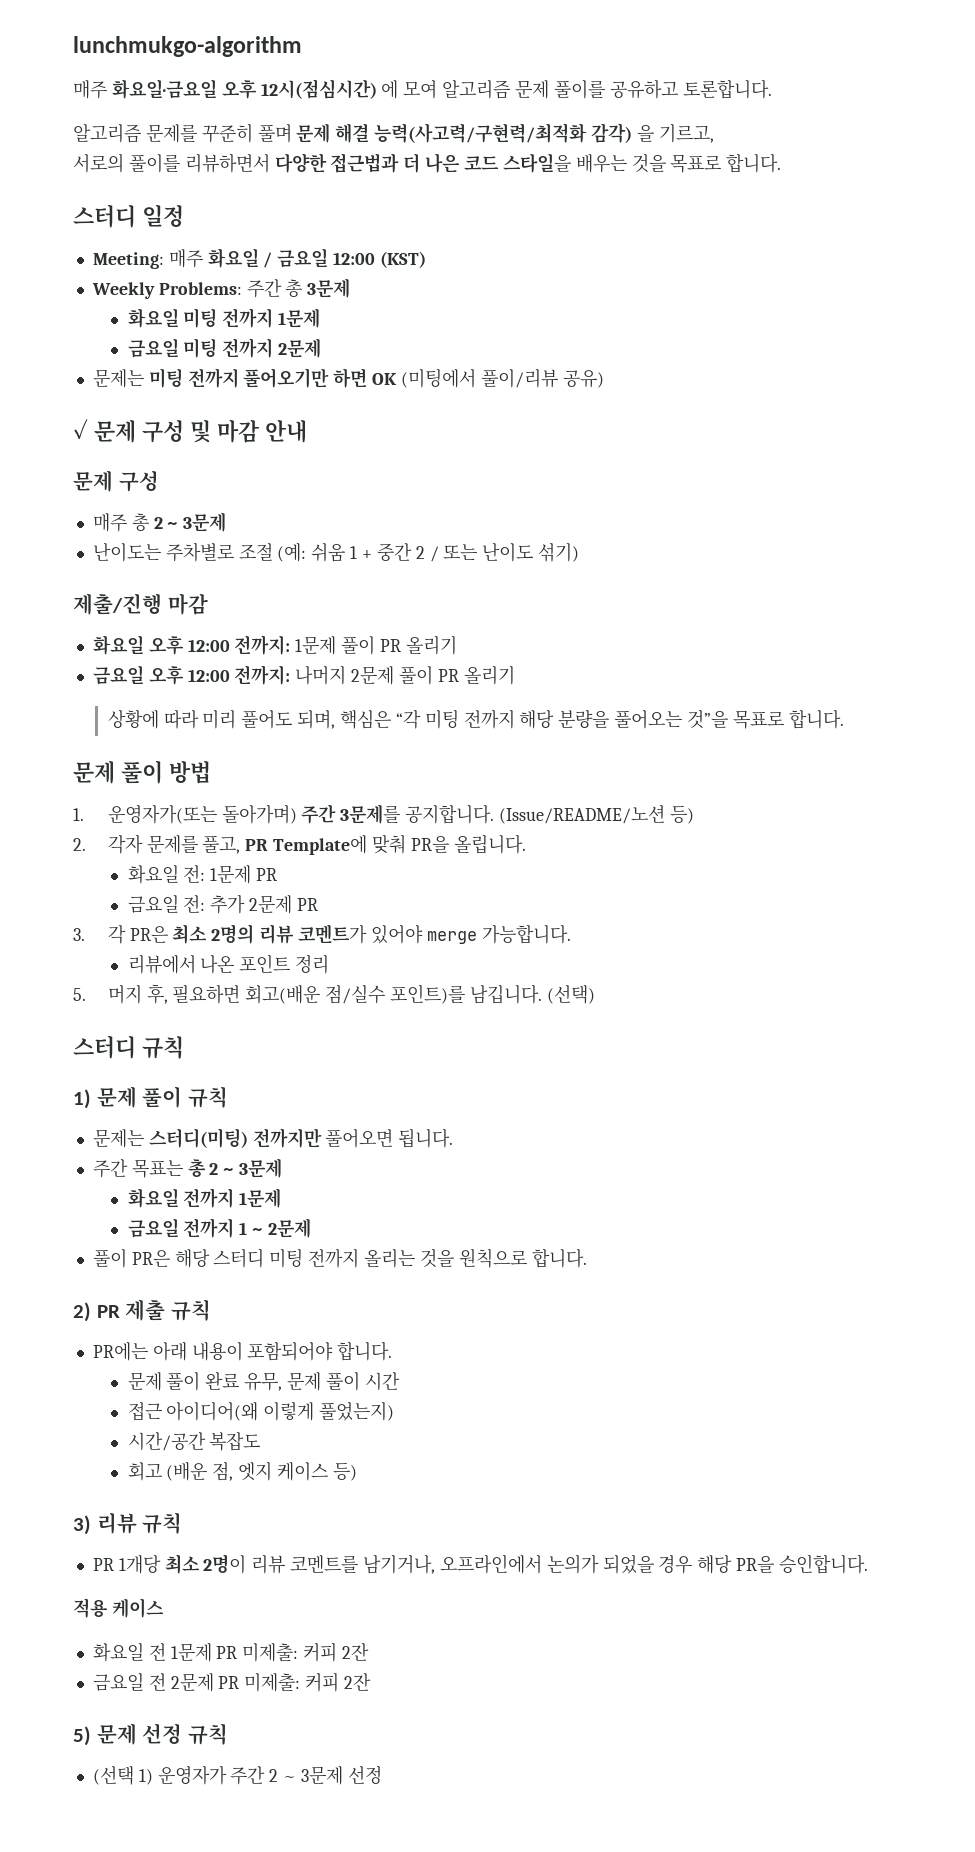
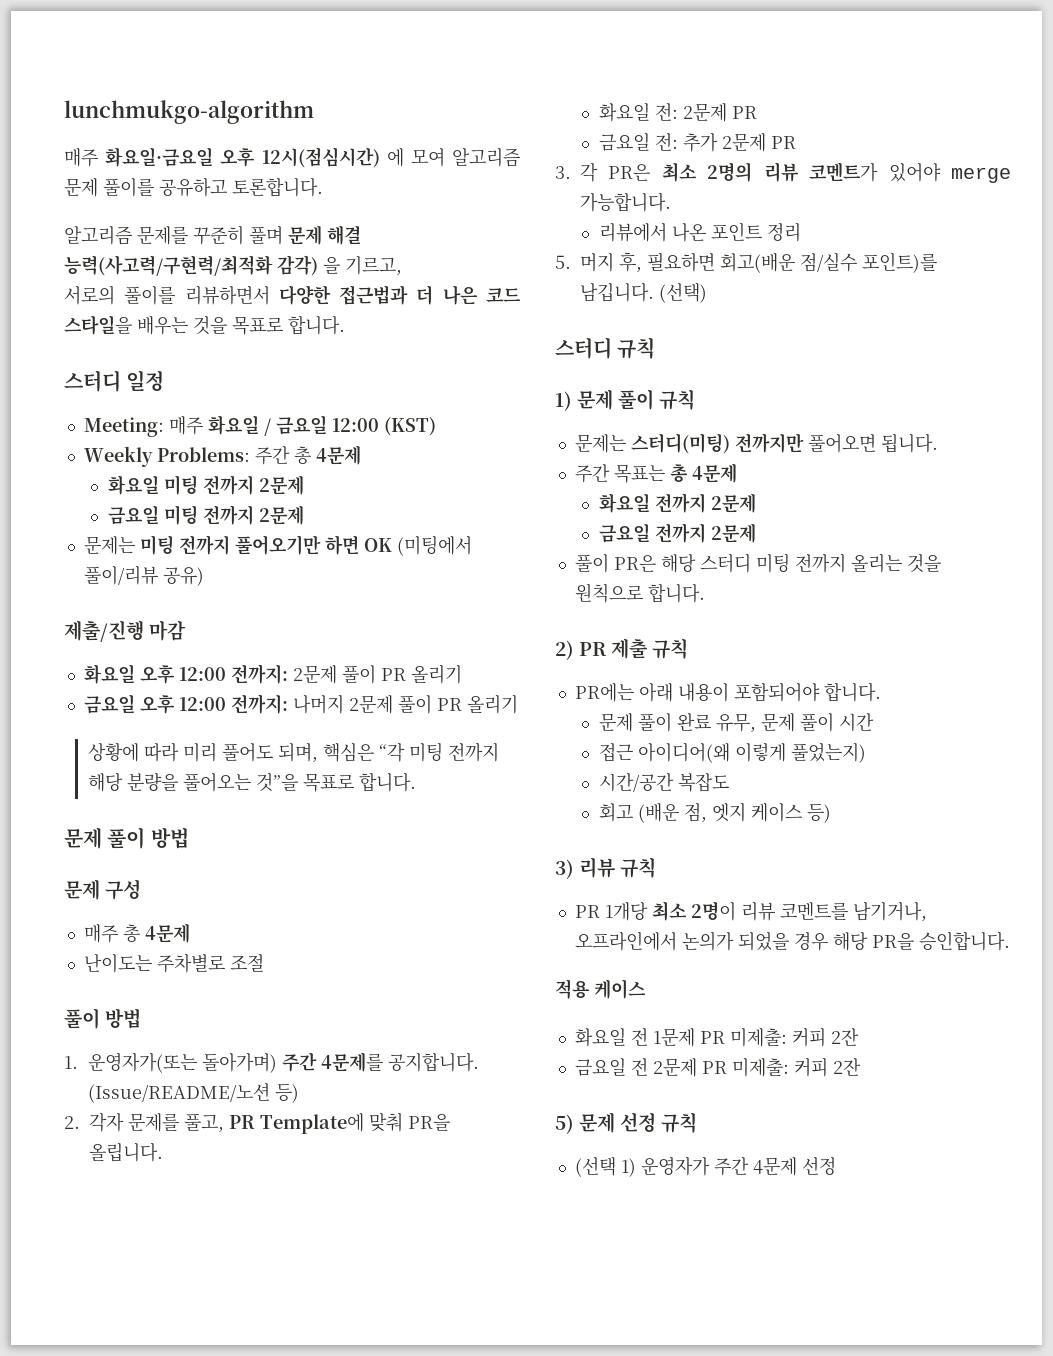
- Weekly Problems: 주간 총 3문제
+ Weekly Problems: 주간 총 4문제
- 화요일 미팅 전까지 1문제
+ 화요일 미팅 전까지 2문제
- ✓ 문제 구성 및 마감 안내
- 문제 구성
- 매주 총 2 ~ 3문제
- 난이도는 주차별로 조절 (예: 쉬움 1 + 중간 2 / 또는 난이도 섞기)
- 화요일 오후 12:00 전까지: 1문제 풀이 PR 올리기
+ 화요일 오후 12:00 전까지: 2문제 풀이 PR 올리기
+ 문제 구성
+ 매주 총 4문제
+ 난이도는 주차별로 조절
+ 풀이 방법
- 1. 운영자가(또는 돌아가며) 주간 3문제를 공지합니다.
+ 1. 운영자가(또는 돌아가며) 주간 4문제를 공지합니다.
- 화요일 전: 1문제 PR
+ 화요일 전: 2문제 PR
- 주간 목표는 총 2 ~ 3문제
+ 주간 목표는 총 4문제
- 화요일 전까지 1문제
+ 화요일 전까지 2문제
- 금요일 전까지 1 ~ 2문제
+ 금요일 전까지 2문제
- (선택 1) 운영자가 주간 2 ~ 3문제 선정
+ (선택 1) 운영자가 주간 4문제 선정

